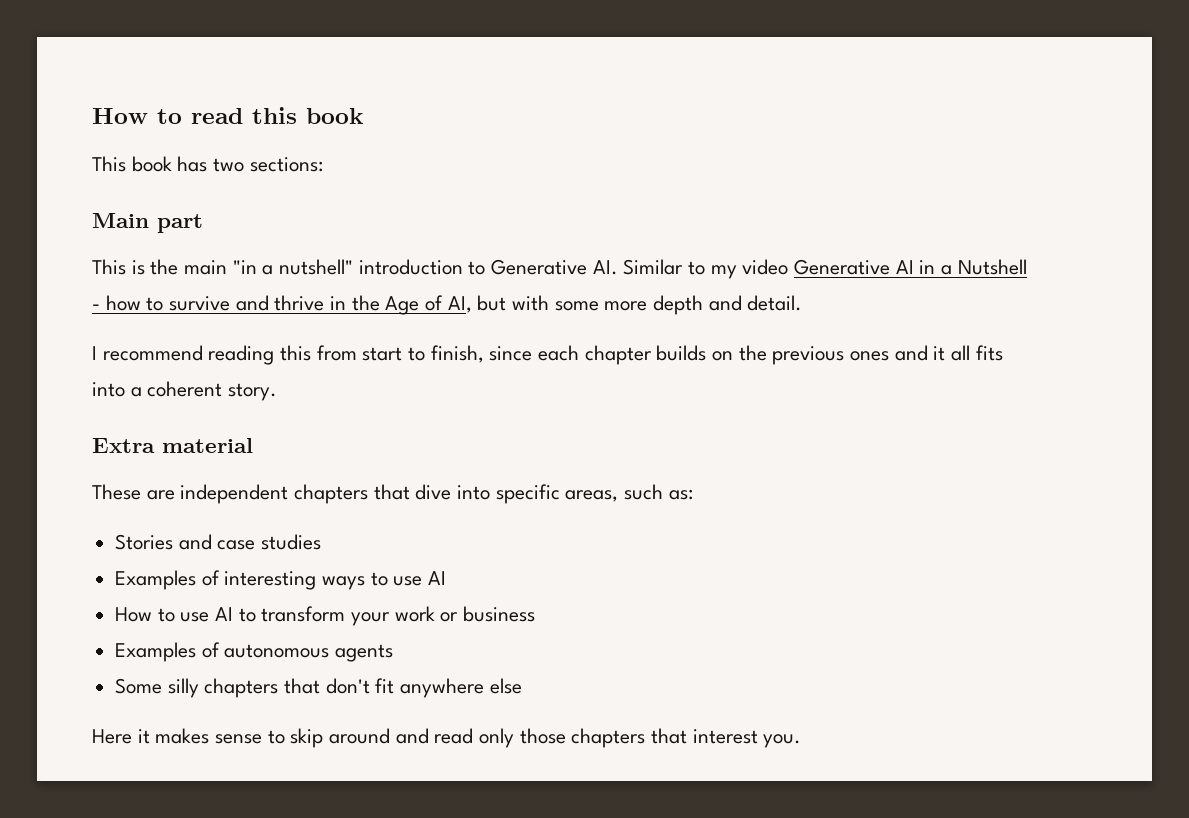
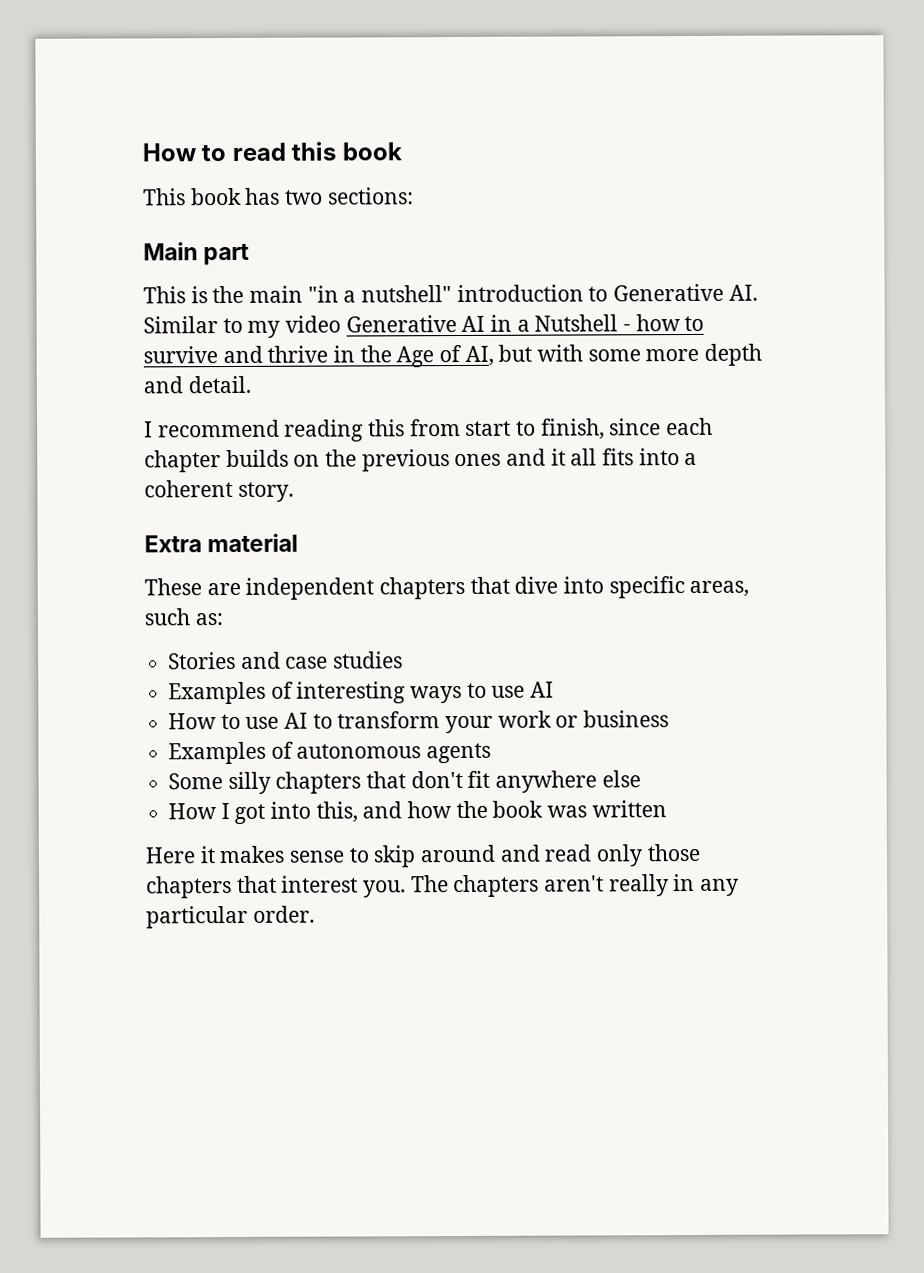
+ How I got into this, and how the book was written
+ The chapters aren't really in any particular order.

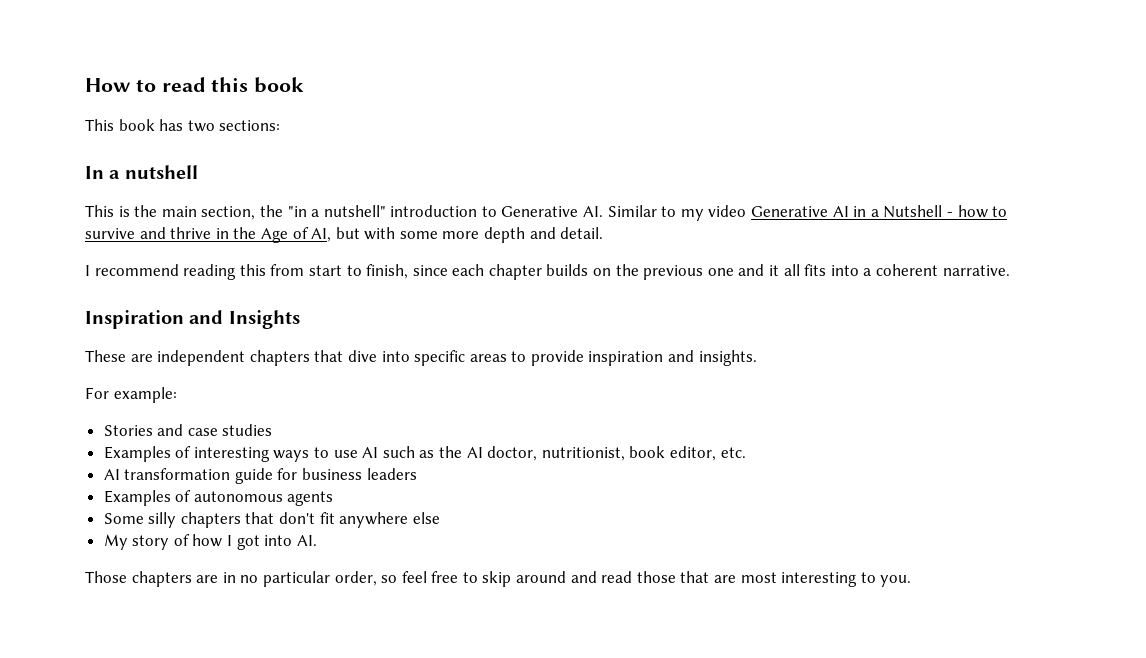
- Main part
+ In a nutshell
- This is the main "in a nutshell" introduction to Generative AI. Similar to my video Generative AI in a Nutshell - how to survive and thrive in the Age of AI, but with some more depth and detail.
+ This is the main section, the "in a nutshell" introduction to Generative AI. Similar to my video Generative AI in a Nutshell - how to survive and thrive in the Age of AI, but with some more depth and detail.
- I recommend reading this from start to finish, since each chapter builds on the previous ones and it all fits into a coherent story.
- Extra material
+ I recommend reading this from start to finish, since each chapter builds on the previous one and it all fits into a coherent narrative.
+ Inspiration and Insights
- These are independent chapters that dive into specific areas, such as:
+ These are independent chapters that dive into specific areas to provide inspiration and insights.
+ For example:
- Examples of interesting ways to use AI
- How to use AI to transform your work or business
+ Examples of interesting ways to use AI such as the AI doctor, nutritionist, book editor, etc.
+ AI transformation guide for business leaders
- How I got into this, and how the book was written
- Here it makes sense to skip around and read only those chapters that interest you. The chapters aren't really in any particular order.
+ My story of how I got into AI.
+ Those chapters are in no particular order, so feel free to skip around and read those that are most interesting to you.

